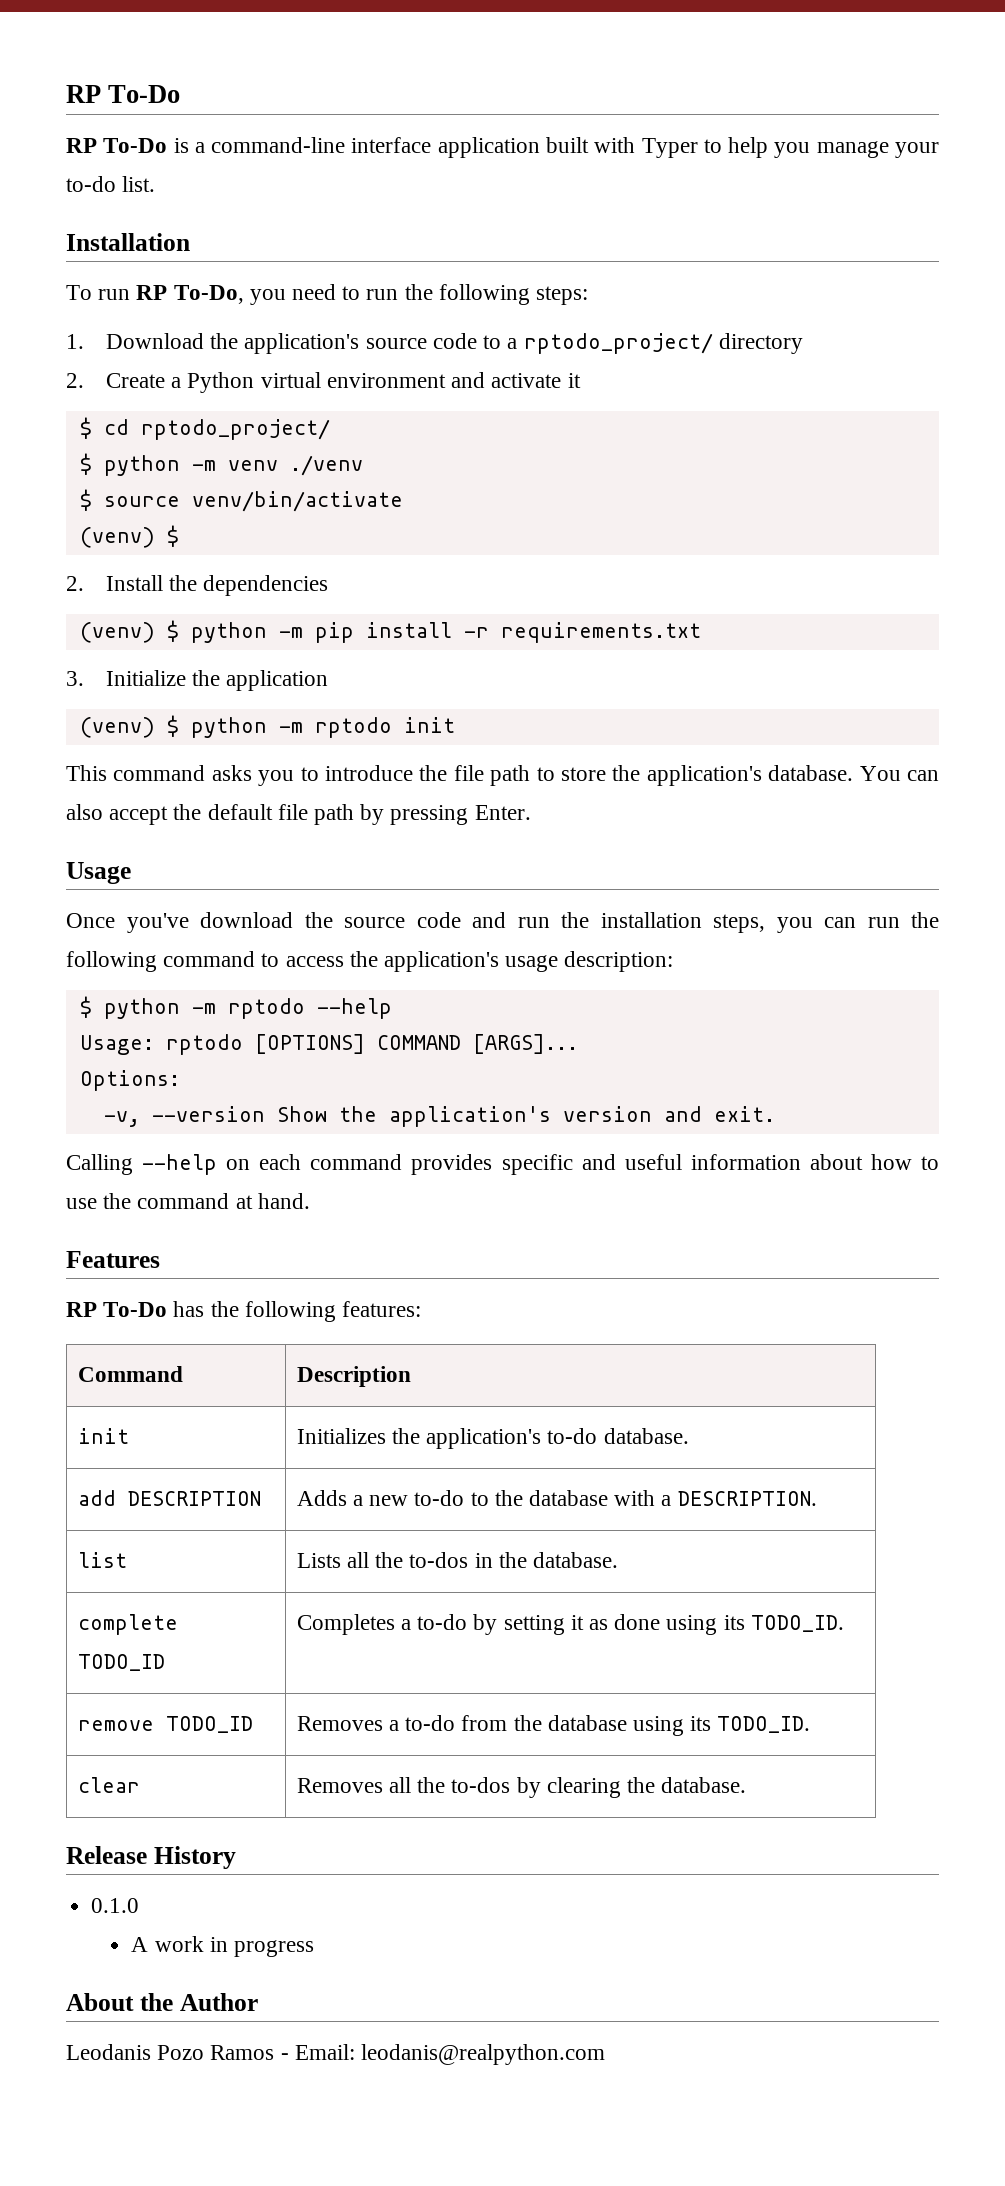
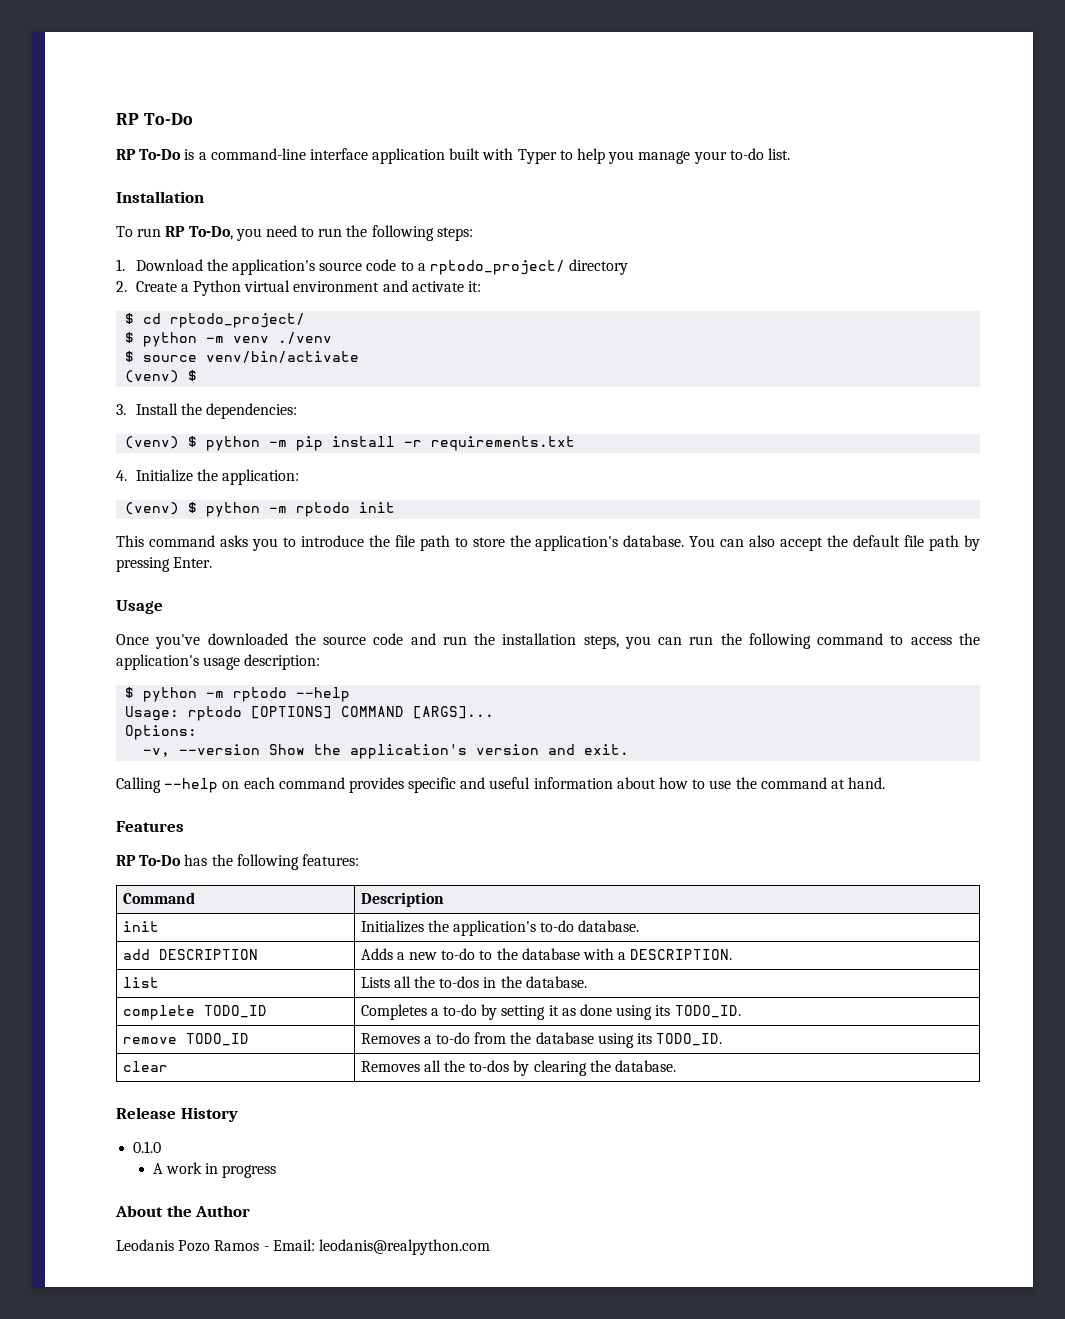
- 2. Create a Python virtual environment and activate it
+ 2. Create a Python virtual environment and activate it:
- 2. Install the dependencies
+ 3. Install the dependencies:
- 3. Initialize the application
+ 4. Initialize the application:
- Once you've download the source code and run the installation steps, you can run the following command to access the application's usage description:
+ Once you've downloaded the source code and run the installation steps, you can run the following command to access the application's usage description:

